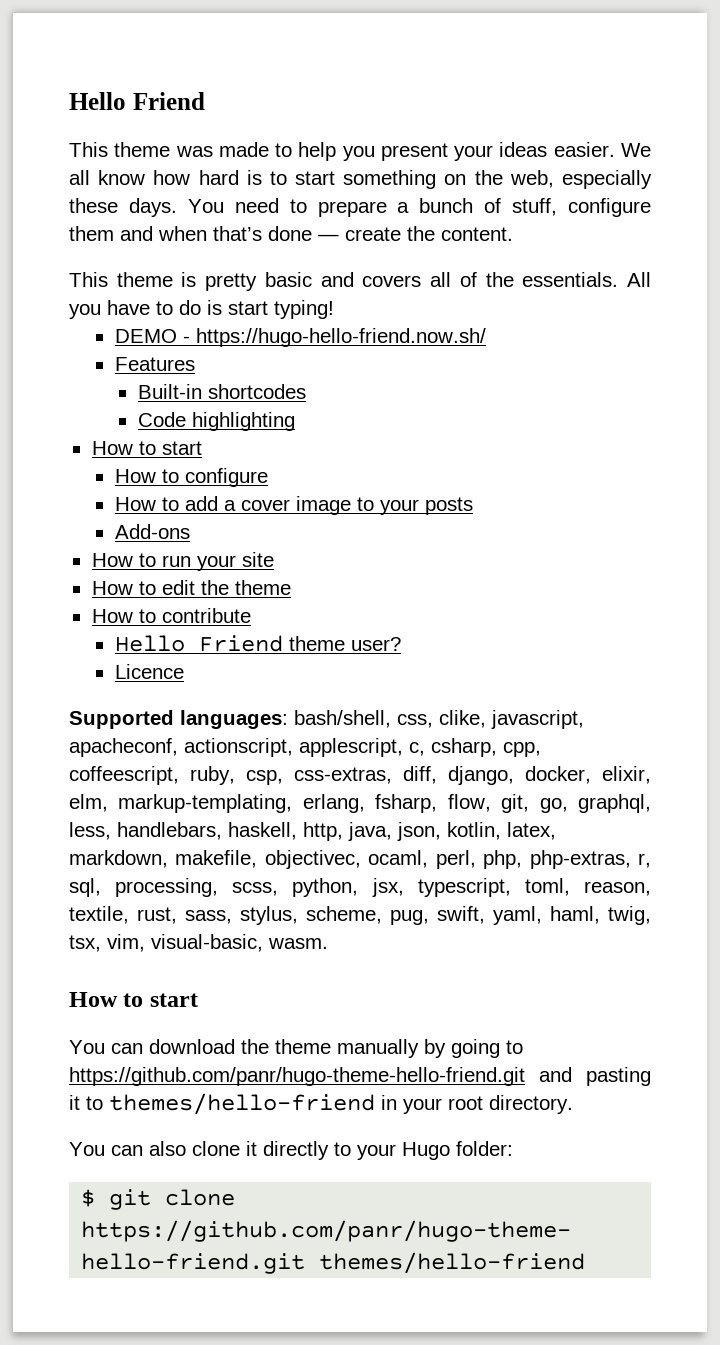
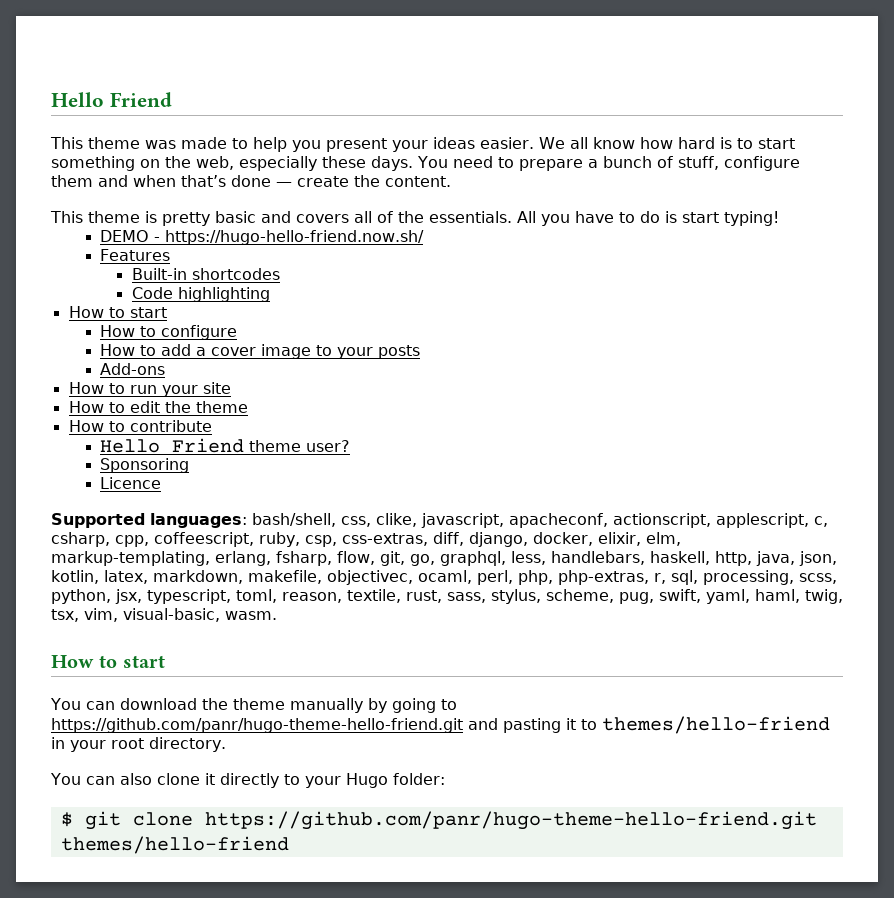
+ Sponsoring

